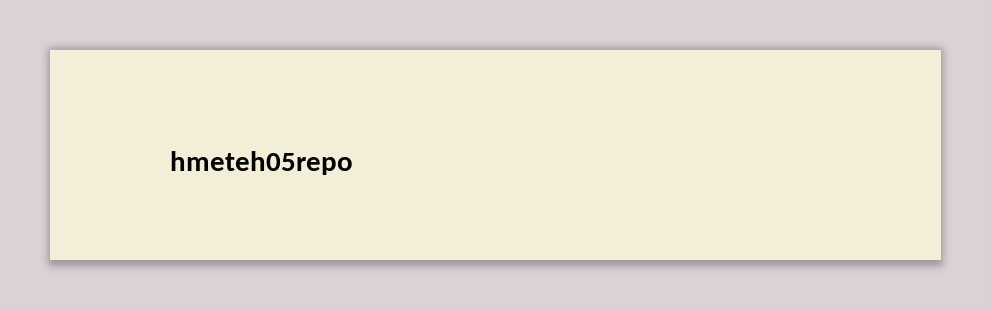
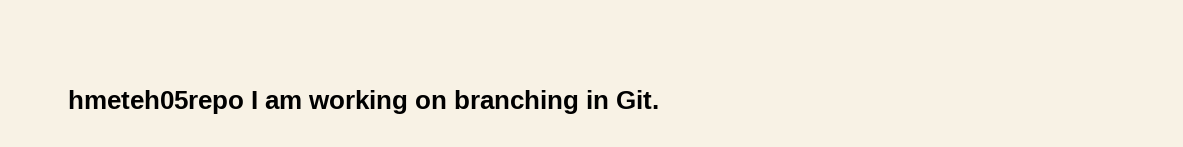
- hmeteh05repo
+ hmeteh05repo I am working on branching in Git.

